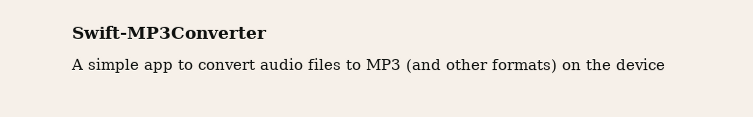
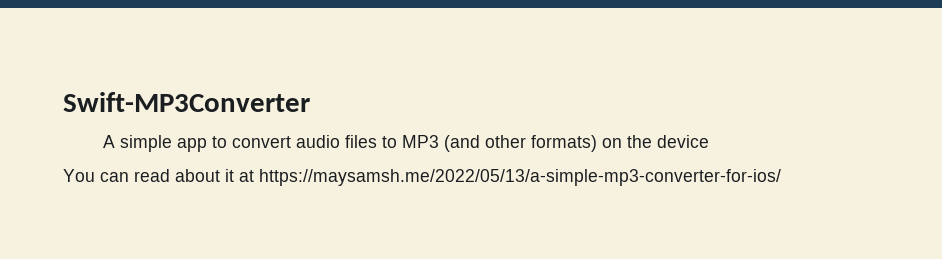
+ You can read about it at https://maysamsh.me/2022/05/13/a-simple-mp3-converter-for-ios/

